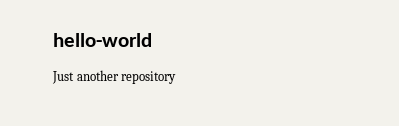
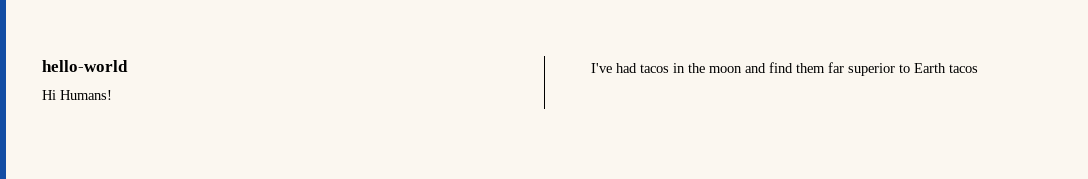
- Just another repository
+ Hi Humans!
+ I've had tacos in the moon and find them far superior to Earth tacos

